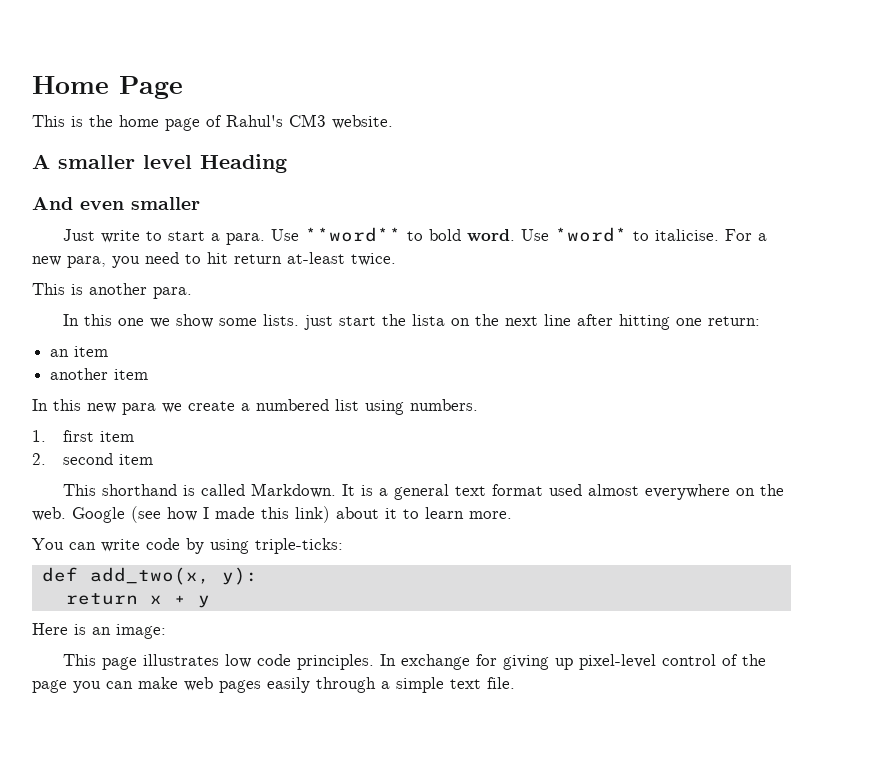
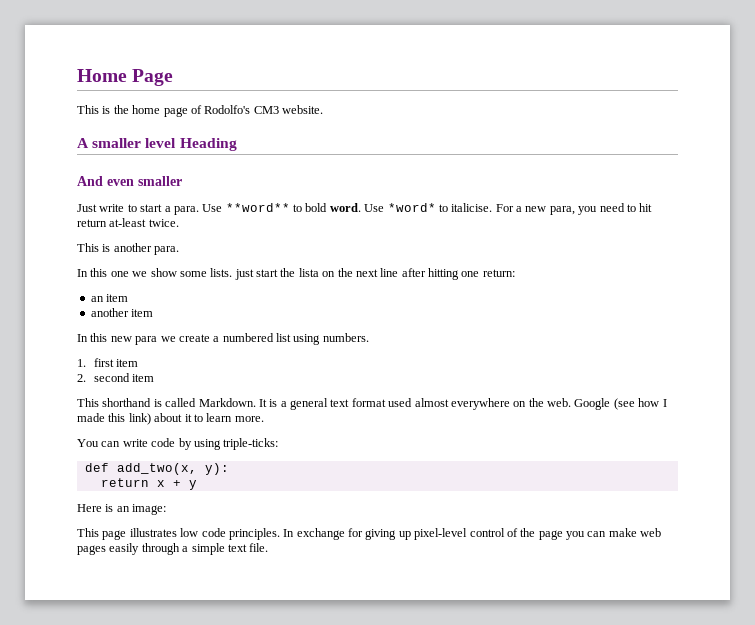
- This is the home page of Rahul's CM3 website.
+ This is the home page of Rodolfo's CM3 website.

